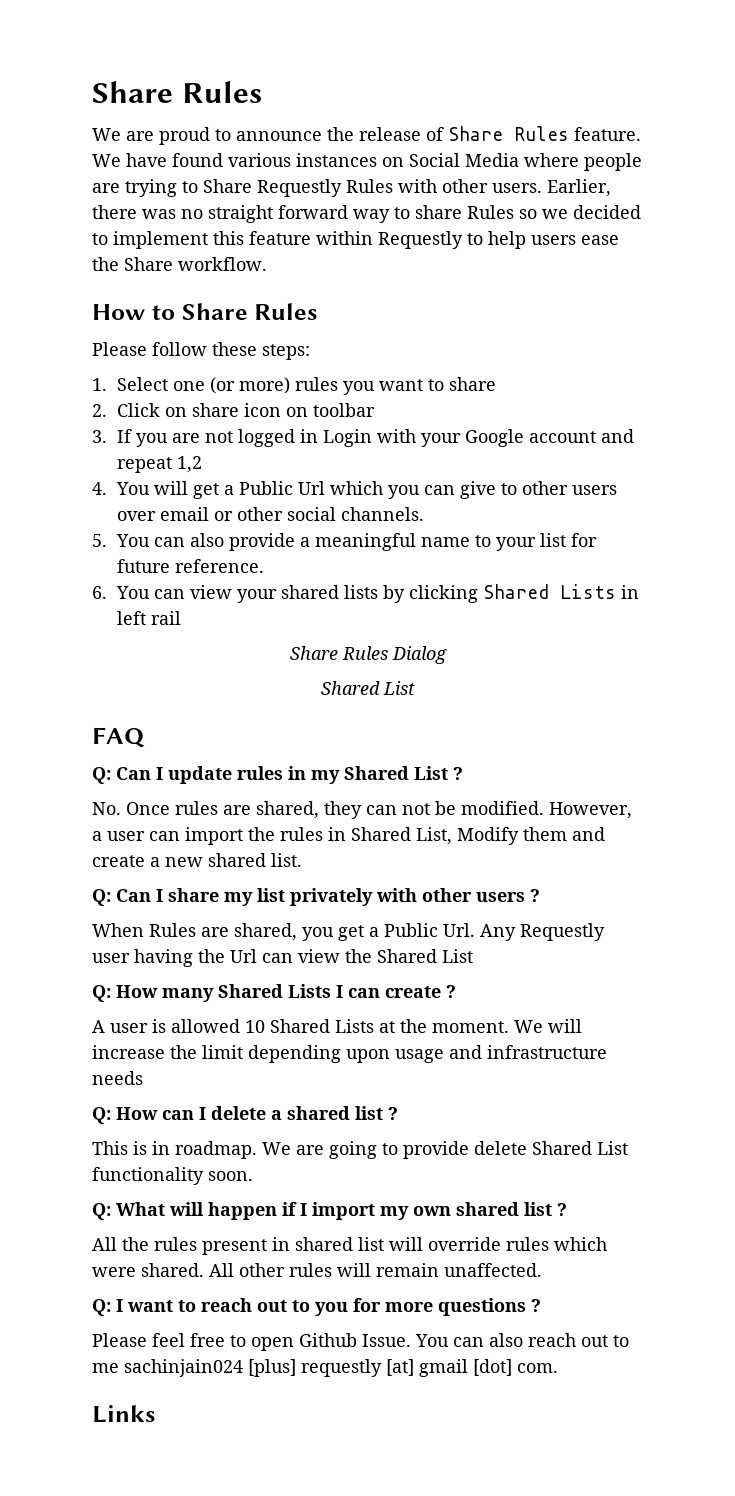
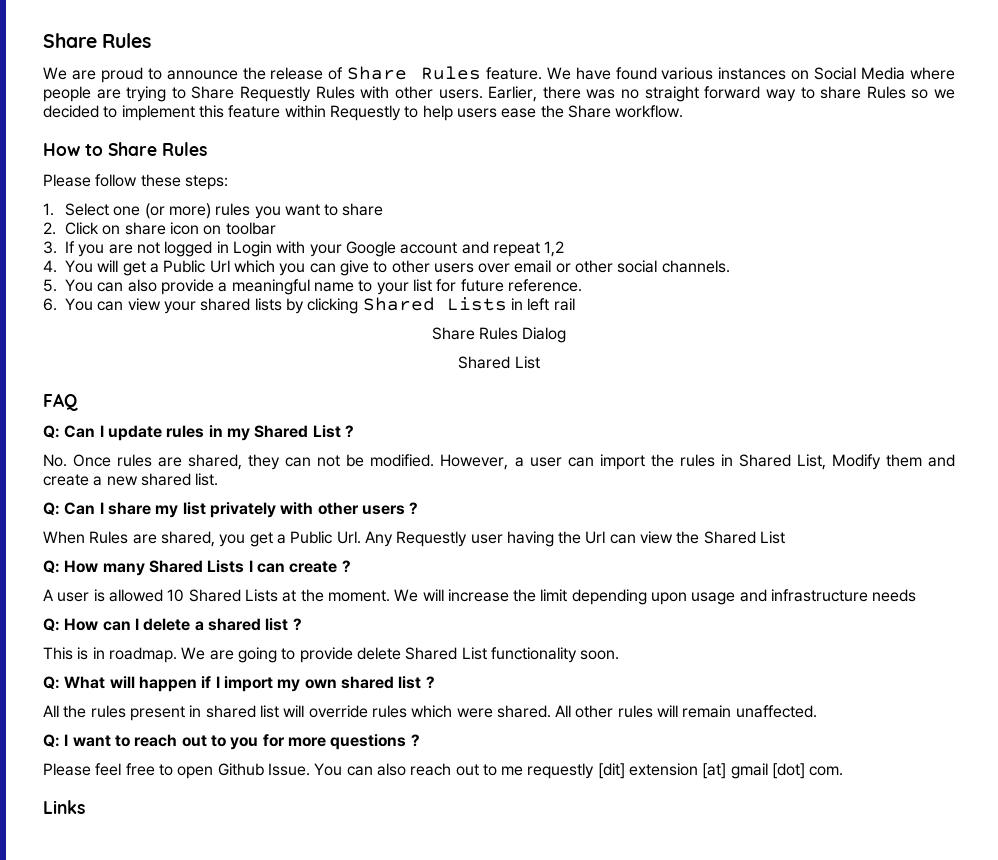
- You can also reach out to me sachinjain024 [plus] requestly [at] gmail [dot] com.
+ You can also reach out to me requestly [dit] extension [at] gmail [dot] com.

